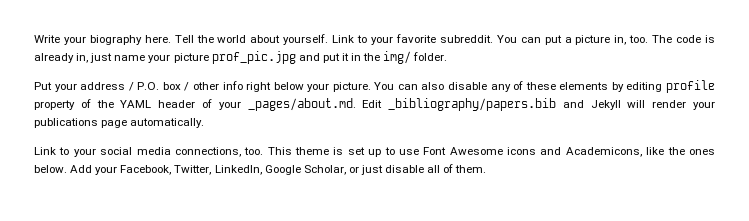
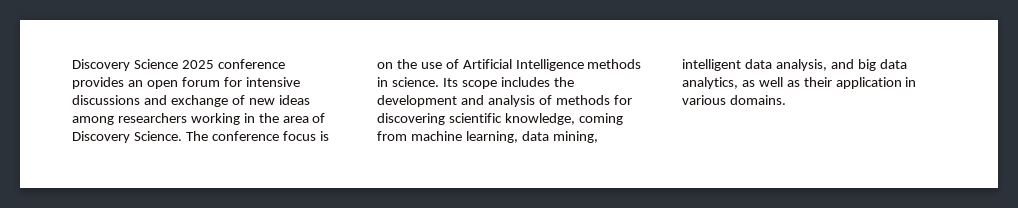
- Write your biography here. Tell the world about yourself. Link to your favorite subreddit. You can put a picture in, too. The code is already in, just name your picture prof_pic.jpg and put it in the img/ folder.
- Put your address / P.O. box / other info right below your picture. You can also disable any of these elements by editing profile property of the YAML header of your _pages/about.md. Edit _bibliography/papers.bib and Jekyll will render your publications page automatically.
- Link to your social media connections, too. This theme is set up to use Font Awesome icons and Academicons, like the ones below. Add your Facebook, Twitter, LinkedIn, Google Scholar, or just disable all of them.
+ Discovery Science 2025 conference provides an open forum for intensive discussions and exchange of new ideas among researchers working in the area of Discovery Science. The conference focus is on the use of Artificial Intelligence methods in science. Its scope includes the development and analysis of methods for discovering scientific knowledge, coming from machine learning, data mining, intelligent data analysis, and big data analytics, as well as their application in various domains.

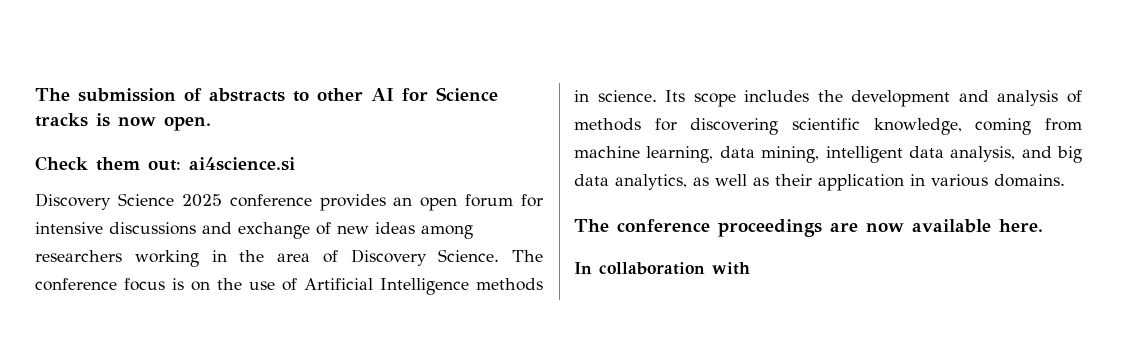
+ The submission of abstracts to other AI for Science tracks is now open.
+ Check them out: ai4science.si
+ The conference proceedings are now available here.
+ In collaboration with

